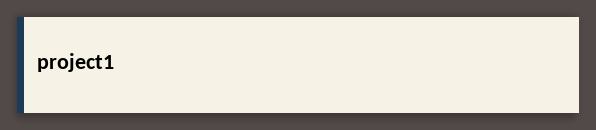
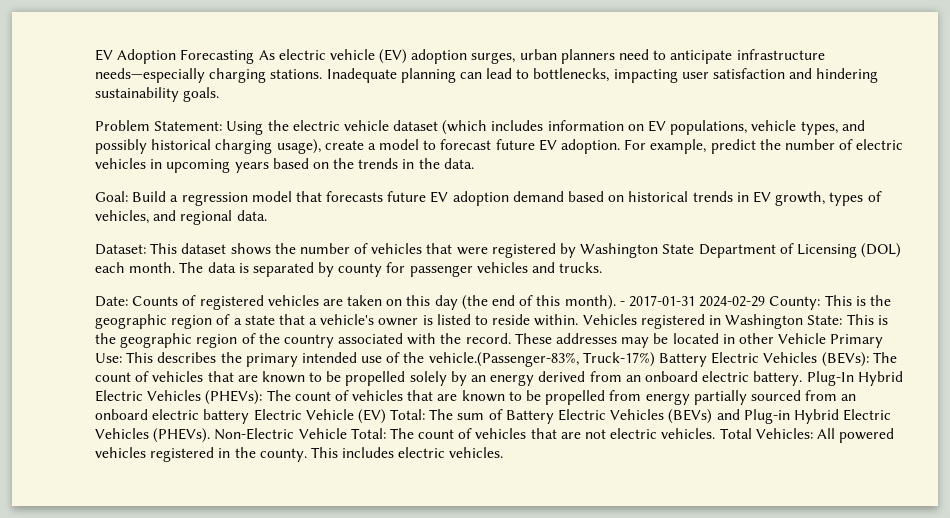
- project1
+ EV Adoption Forecasting As electric vehicle (EV) adoption surges, urban planners need to anticipate infrastructure needs—especially charging stations. Inadequate planning can lead to bottlenecks, impacting user satisfaction and hindering sustainability goals.
+ Problem Statement: Using the electric vehicle dataset (which includes information on EV populations, vehicle types, and possibly historical charging usage), create a model to forecast future EV adoption. For example, predict the number of electric vehicles in upcoming years based on the trends in the data.
+ Goal: Build a regression model that forecasts future EV adoption demand based on historical trends in EV growth, types of vehicles, and regional data.
+ Dataset: This dataset shows the number of vehicles that were registered by Washington State Department of Licensing (DOL) each month. The data is separated by county for passenger vehicles and trucks.
+ Date: Counts of registered vehicles are taken on this day (the end of this month). - 2017-01-31 2024-02-29 County: This is the geographic region of a state that a vehicle's owner is listed to reside within. Vehicles registered in Washington State: This is the geographic region of the country associated with the record. These addresses may be located in other Vehicle Primary Use: This describes the primary intended use of the vehicle.(Passenger-83%, Truck-17%) Battery Electric Vehicles (BEVs): The count of vehicles that are known to be propelled solely by an energy derived from an onboard electric battery. Plug-In Hybrid Electric Vehicles (PHEVs): The count of vehicles that are known to be propelled from energy partially sourced from an onboard electric battery Electric Vehicle (EV) Total: The sum of Battery Electric Vehicles (BEVs) and Plug-in Hybrid Electric Vehicles (PHEVs). Non-Electric Vehicle Total: The count of vehicles that are not electric vehicles. Total Vehicles: All powered vehicles registered in the county. This includes electric vehicles.

